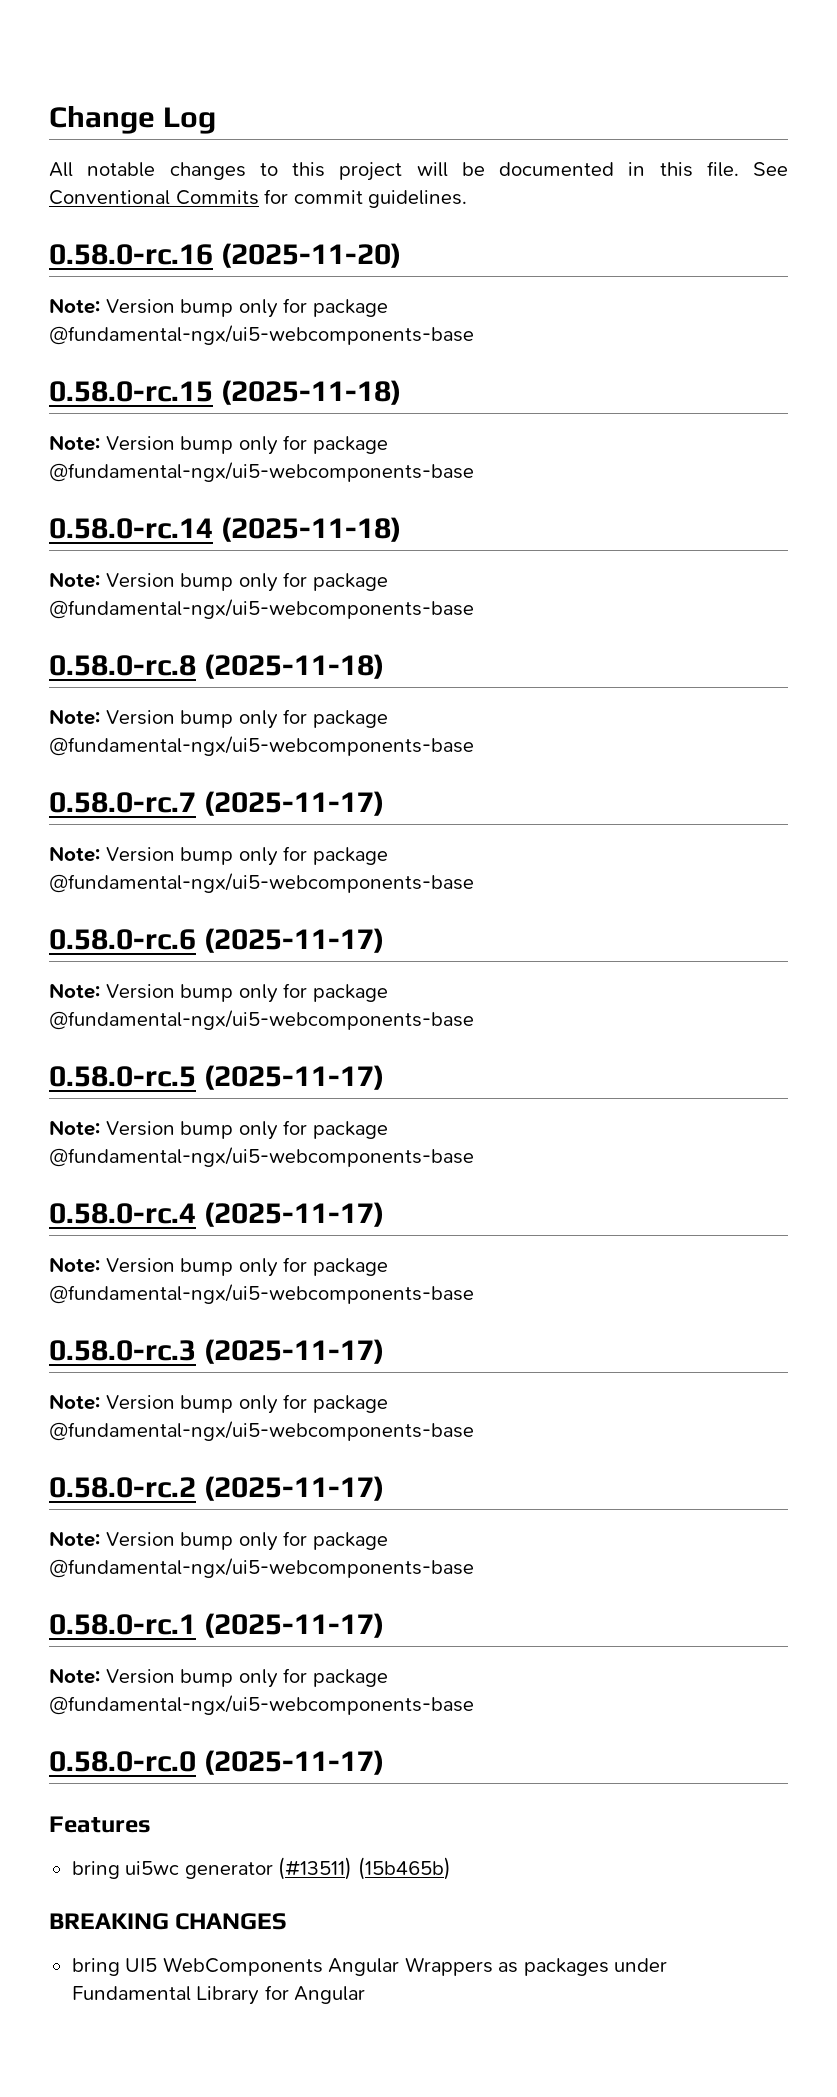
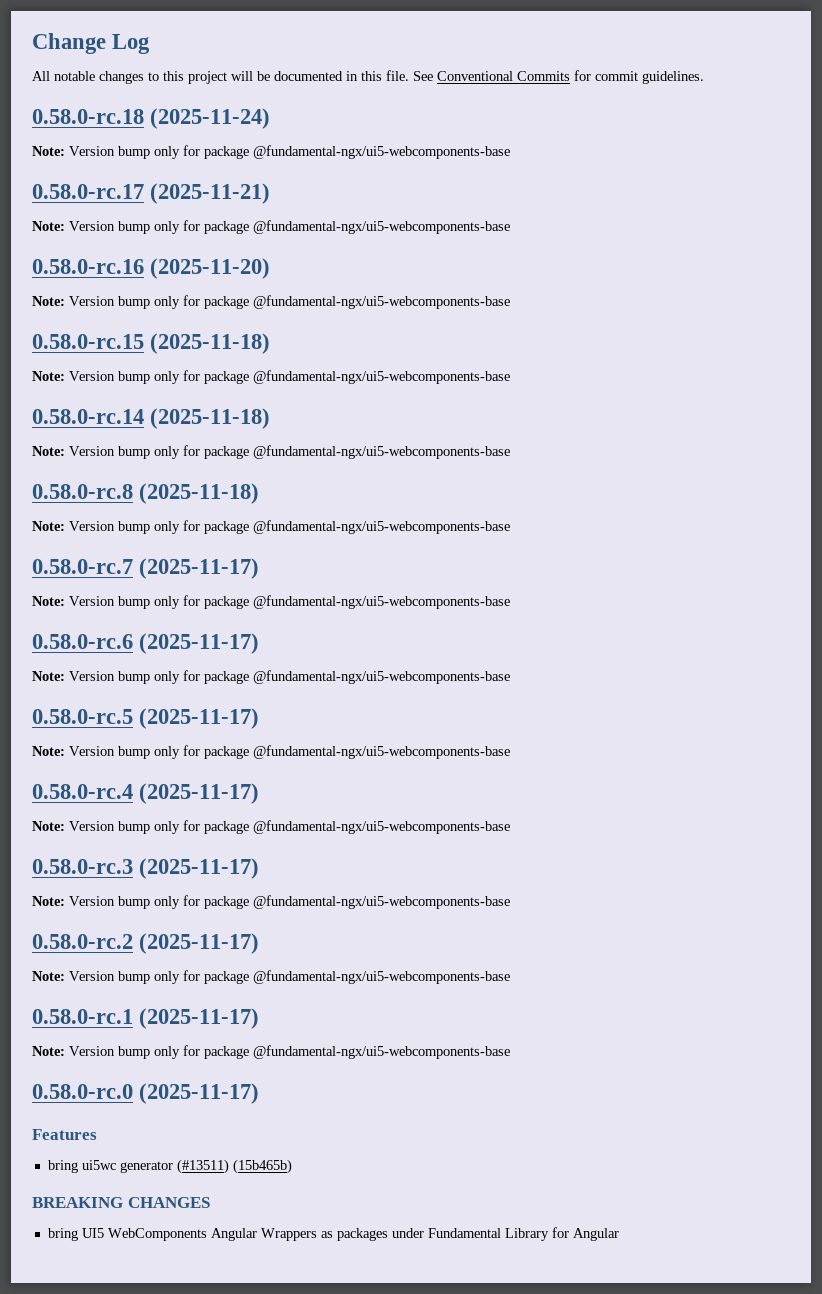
+ 0.58.0-rc.18 (2025-11-24)
+ Note: Version bump only for package @fundamental-ngx/ui5-webcomponents-base
+ 0.58.0-rc.17 (2025-11-21)
+ Note: Version bump only for package @fundamental-ngx/ui5-webcomponents-base

